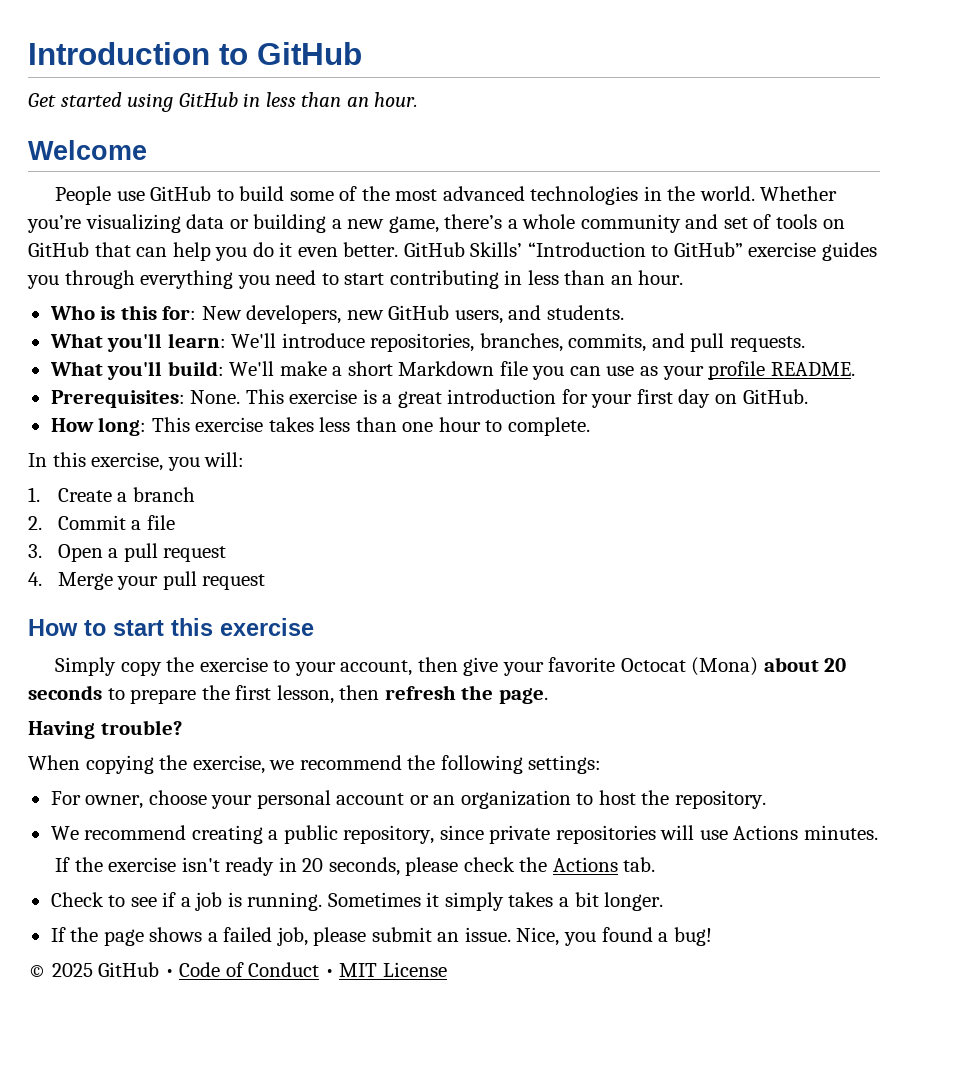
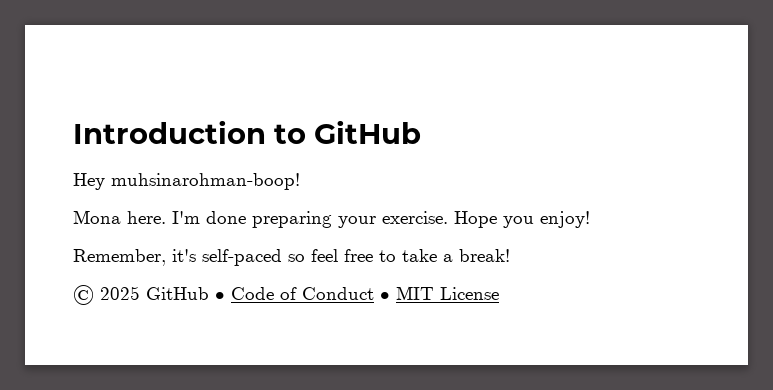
- Get started using GitHub in less than an hour.
- Welcome
- People use GitHub to build some of the most advanced technologies in the world. Whether you’re visualizing data or building a new game, there’s a whole community and set of tools on GitHub that can help you do it even better. GitHub Skills’ “Introduction to GitHub” exercise guides you through everything you need to start contributing in less than an hour.
- Who is this for: New developers, new GitHub users, and students.
- What you'll learn: We'll introduce repositories, branches, commits, and pull requests.
- What you'll build: We'll make a short Markdown file you can use as your profile README.
- Prerequisites: None. This exercise is a great introduction for your first day on GitHub.
- How long: This exercise takes less than one hour to complete.
- In this exercise, you will:
- 1. Create a branch
- 2. Commit a file
- 3. Open a pull request
- 4. Merge your pull request
- How to start this exercise
- Simply copy the exercise to your account, then give your favorite Octocat (Mona) about 20 seconds to prepare the first lesson, then refresh the page.
- Having trouble?
- When copying the exercise, we recommend the following settings:
- For owner, choose your personal account or an organization to host the repository.
- We recommend creating a public repository, since private repositories will use Actions minutes.
- If the exercise isn't ready in 20 seconds, please check the Actions tab.
- Check to see if a job is running. Sometimes it simply takes a bit longer.
- If the page shows a failed job, please submit an issue. Nice, you found a bug!
+ Hey muhsinarohman-boop!
+ Mona here. I'm done preparing your exercise. Hope you enjoy!
+ Remember, it's self-paced so feel free to take a break!

